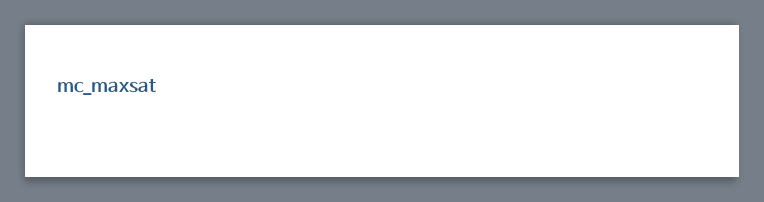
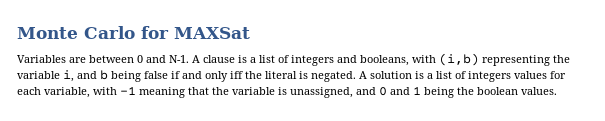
- mc_maxsat
+ Monte Carlo for MAXSat
+ Variables are between 0 and N-1. A clause is a list of integers and booleans, with (i,b) representing the variable i, and b being false if and only iff the literal is negated. A solution is a list of integers values for each variable, with -1 meaning that the variable is unassigned, and 0 and 1 being the boolean values.

